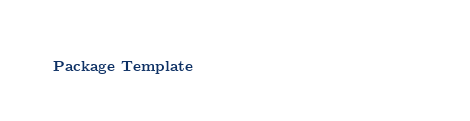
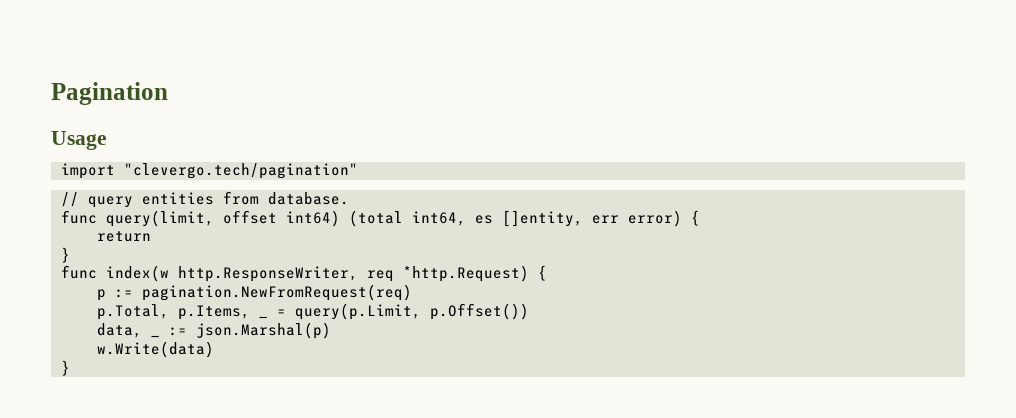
- Package Template
+ Pagination
+ Usage
+ import "clevergo.tech/pagination"
+ // query entities from database.
+ func query(limit, offset int64) (total int64, es []entity, err error) {
+ return
+ }
+ func index(w http.ResponseWriter, req *http.Request) {
+ p := pagination.NewFromRequest(req)
+ p.Total, p.Items, _ = query(p.Limit, p.Offset())
+ data, _ := json.Marshal(p)
+ w.Write(data)
+ }

